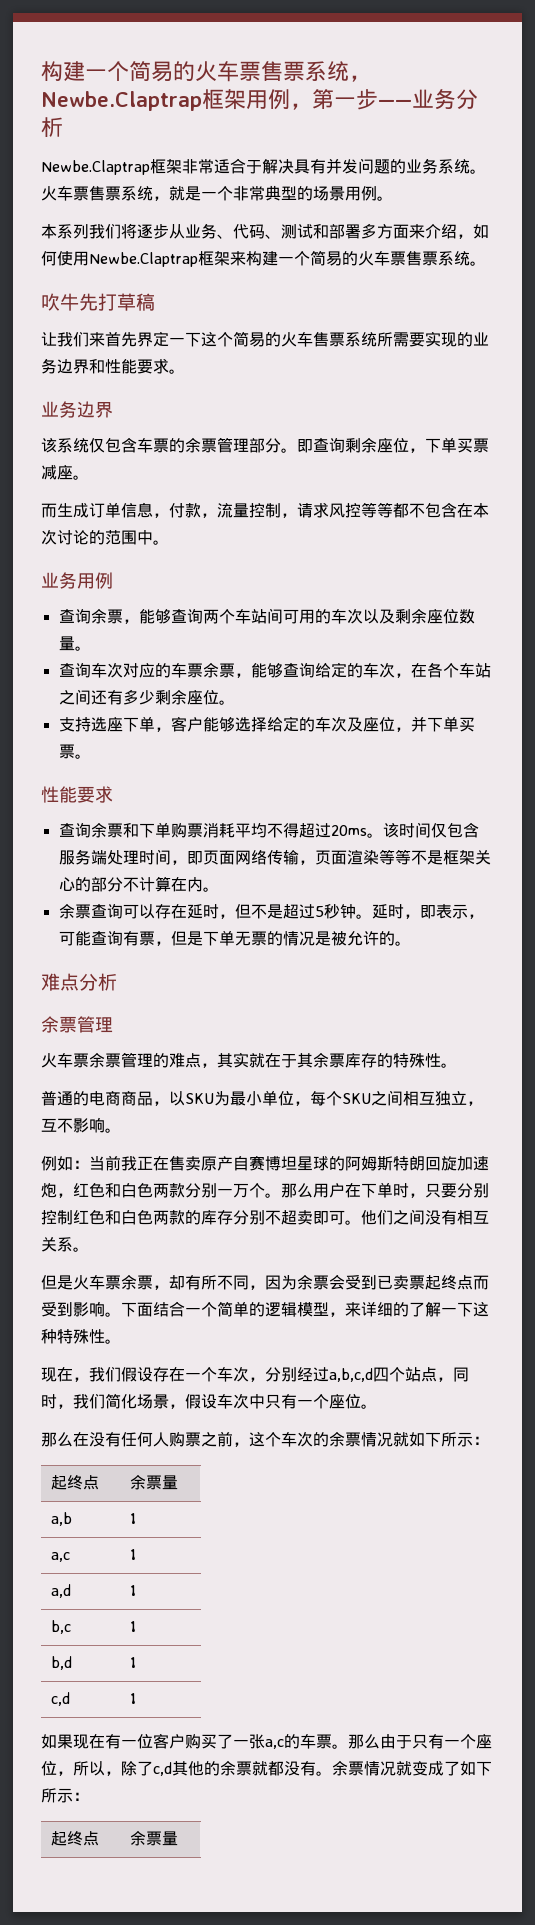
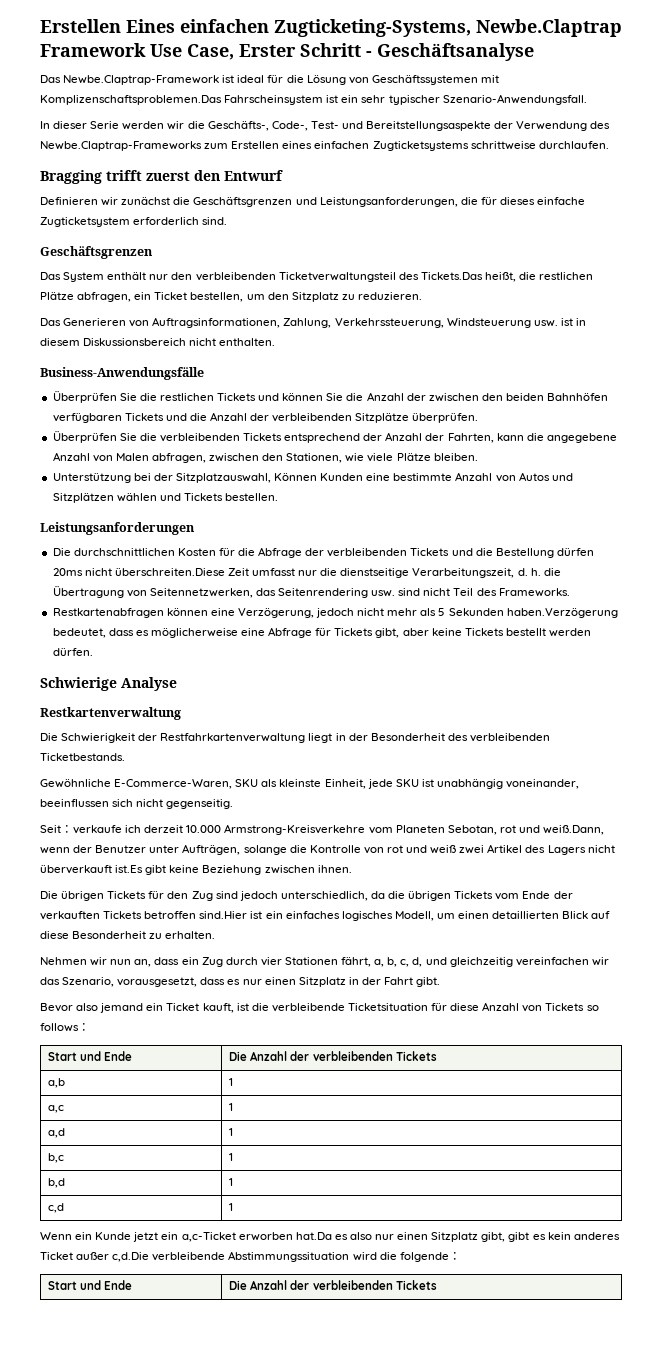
- 构建一个简易的火车票售票系统，Newbe.Claptrap框架用例，第一步——业务分析
- Newbe.Claptrap框架非常适合于解决具有并发问题的业务系统。火车票售票系统，就是一个非常典型的场景用例。
- 本系列我们将逐步从业务、代码、测试和部署多方面来介绍，如何使用Newbe.Claptrap框架来构建一个简易的火车票售票系统。
- 吹牛先打草稿
- 让我们来首先界定一下这个简易的火车售票系统所需要实现的业务边界和性能要求。
- 业务边界
- 该系统仅包含车票的余票管理部分。即查询剩余座位，下单买票减座。
- 而生成订单信息，付款，流量控制，请求风控等等都不包含在本次讨论的范围中。
- 业务用例
- 查询余票，能够查询两个车站间可用的车次以及剩余座位数量。
- 查询车次对应的车票余票，能够查询给定的车次，在各个车站之间还有多少剩余座位。
- 支持选座下单，客户能够选择给定的车次及座位，并下单买票。
- 性能要求
- 查询余票和下单购票消耗平均不得超过20ms。该时间仅包含服务端处理时间，即页面网络传输，页面渲染等等不是框架关心的部分不计算在内。
- 余票查询可以存在延时，但不是超过5秒钟。延时，即表示，可能查询有票，但是下单无票的情况是被允许的。
- 难点分析
- 余票管理
- 火车票余票管理的难点，其实就在于其余票库存的特殊性。
- 普通的电商商品，以SKU为最小单位，每个SKU之间相互独立，互不影响。
- 例如：当前我正在售卖原产自赛博坦星球的阿姆斯特朗回旋加速炮，红色和白色两款分别一万个。那么用户在下单时，只要分别控制红色和白色两款的库存分别不超卖即可。他们之间没有相互关系。
- 但是火车票余票，却有所不同，因为余票会受到已卖票起终点而受到影响。下面结合一个简单的逻辑模型，来详细的了解一下这种特殊性。
- 现在，我们假设存在一个车次，分别经过a,b,c,d四个站点，同时，我们简化场景，假设车次中只有一个座位。
- 那么在没有任何人购票之前，这个车次的余票情况就如下所示：
- 起终点 | 余票量
+ Erstellen Eines einfachen Zugticketing-Systems, Newbe.Claptrap Framework Use Case, Erster Schritt - Geschäftsanalyse
+ Das Newbe.Claptrap-Framework ist ideal für die Lösung von Geschäftssystemen mit Komplizenschaftsproblemen.Das Fahrscheinsystem ist ein sehr typischer Szenario-Anwendungsfall.
+ In dieser Serie werden wir die Geschäfts-, Code-, Test- und Bereitstellungsaspekte der Verwendung des Newbe.Claptrap-Frameworks zum Erstellen eines einfachen Zugticketsystems schrittweise durchlaufen.
+ Bragging trifft zuerst den Entwurf
+ Definieren wir zunächst die Geschäftsgrenzen und Leistungsanforderungen, die für dieses einfache Zugticketsystem erforderlich sind.
+ Geschäftsgrenzen
+ Das System enthält nur den verbleibenden Ticketverwaltungsteil des Tickets.Das heißt, die restlichen Plätze abfragen, ein Ticket bestellen, um den Sitzplatz zu reduzieren.
+ Das Generieren von Auftragsinformationen, Zahlung, Verkehrssteuerung, Windsteuerung usw. ist in diesem Diskussionsbereich nicht enthalten.
+ Business-Anwendungsfälle
+ Überprüfen Sie die restlichen Tickets und können Sie die Anzahl der zwischen den beiden Bahnhöfen verfügbaren Tickets und die Anzahl der verbleibenden Sitzplätze überprüfen.
+ Überprüfen Sie die verbleibenden Tickets entsprechend der Anzahl der Fahrten, kann die angegebene Anzahl von Malen abfragen, zwischen den Stationen, wie viele Plätze bleiben.
+ Unterstützung bei der Sitzplatzauswahl, Können Kunden eine bestimmte Anzahl von Autos und Sitzplätzen wählen und Tickets bestellen.
+ Leistungsanforderungen
+ Die durchschnittlichen Kosten für die Abfrage der verbleibenden Tickets und die Bestellung dürfen 20ms nicht überschreiten.Diese Zeit umfasst nur die dienstseitige Verarbeitungszeit, d. h. die Übertragung von Seitennetzwerken, das Seitenrendering usw. sind nicht Teil des Frameworks.
+ Restkartenabfragen können eine Verzögerung, jedoch nicht mehr als 5 Sekunden haben.Verzögerung bedeutet, dass es möglicherweise eine Abfrage für Tickets gibt, aber keine Tickets bestellt werden dürfen.
+ Schwierige Analyse
+ Restkartenverwaltung
+ Die Schwierigkeit der Restfahrkartenverwaltung liegt in der Besonderheit des verbleibenden Ticketbestands.
+ Gewöhnliche E-Commerce-Waren, SKU als kleinste Einheit, jede SKU ist unabhängig voneinander, beeinflussen sich nicht gegenseitig.
+ Seit：verkaufe ich derzeit 10.000 Armstrong-Kreisverkehre vom Planeten Sebotan, rot und weiß.Dann, wenn der Benutzer unter Aufträgen, solange die Kontrolle von rot und weiß zwei Artikel des Lagers nicht überverkauft ist.Es gibt keine Beziehung zwischen ihnen.
+ Die übrigen Tickets für den Zug sind jedoch unterschiedlich, da die übrigen Tickets vom Ende der verkauften Tickets betroffen sind.Hier ist ein einfaches logisches Modell, um einen detaillierten Blick auf diese Besonderheit zu erhalten.
+ Nehmen wir nun an, dass ein Zug durch vier Stationen fährt, a, b, c, d, und gleichzeitig vereinfachen wir das Szenario, vorausgesetzt, dass es nur einen Sitzplatz in der Fahrt gibt.
+ Bevor also jemand ein Ticket kauft, ist die verbleibende Ticketsituation für diese Anzahl von Tickets so follows：
+ Start und Ende | Die Anzahl der verbleibenden Tickets
- 如果现在有一位客户购买了一张a,c的车票。那么由于只有一个座位，所以，除了c,d其他的余票就都没有。余票情况就变成了如下所示：
- 起终点 | 余票量
+ Wenn ein Kunde jetzt ein a,c-Ticket erworben hat.Da es also nur einen Sitzplatz gibt, gibt es kein anderes Ticket außer c,d.Die verbleibende Abstimmungssituation wird die folgende：
+ Start und Ende | Die Anzahl der verbleibenden Tickets

